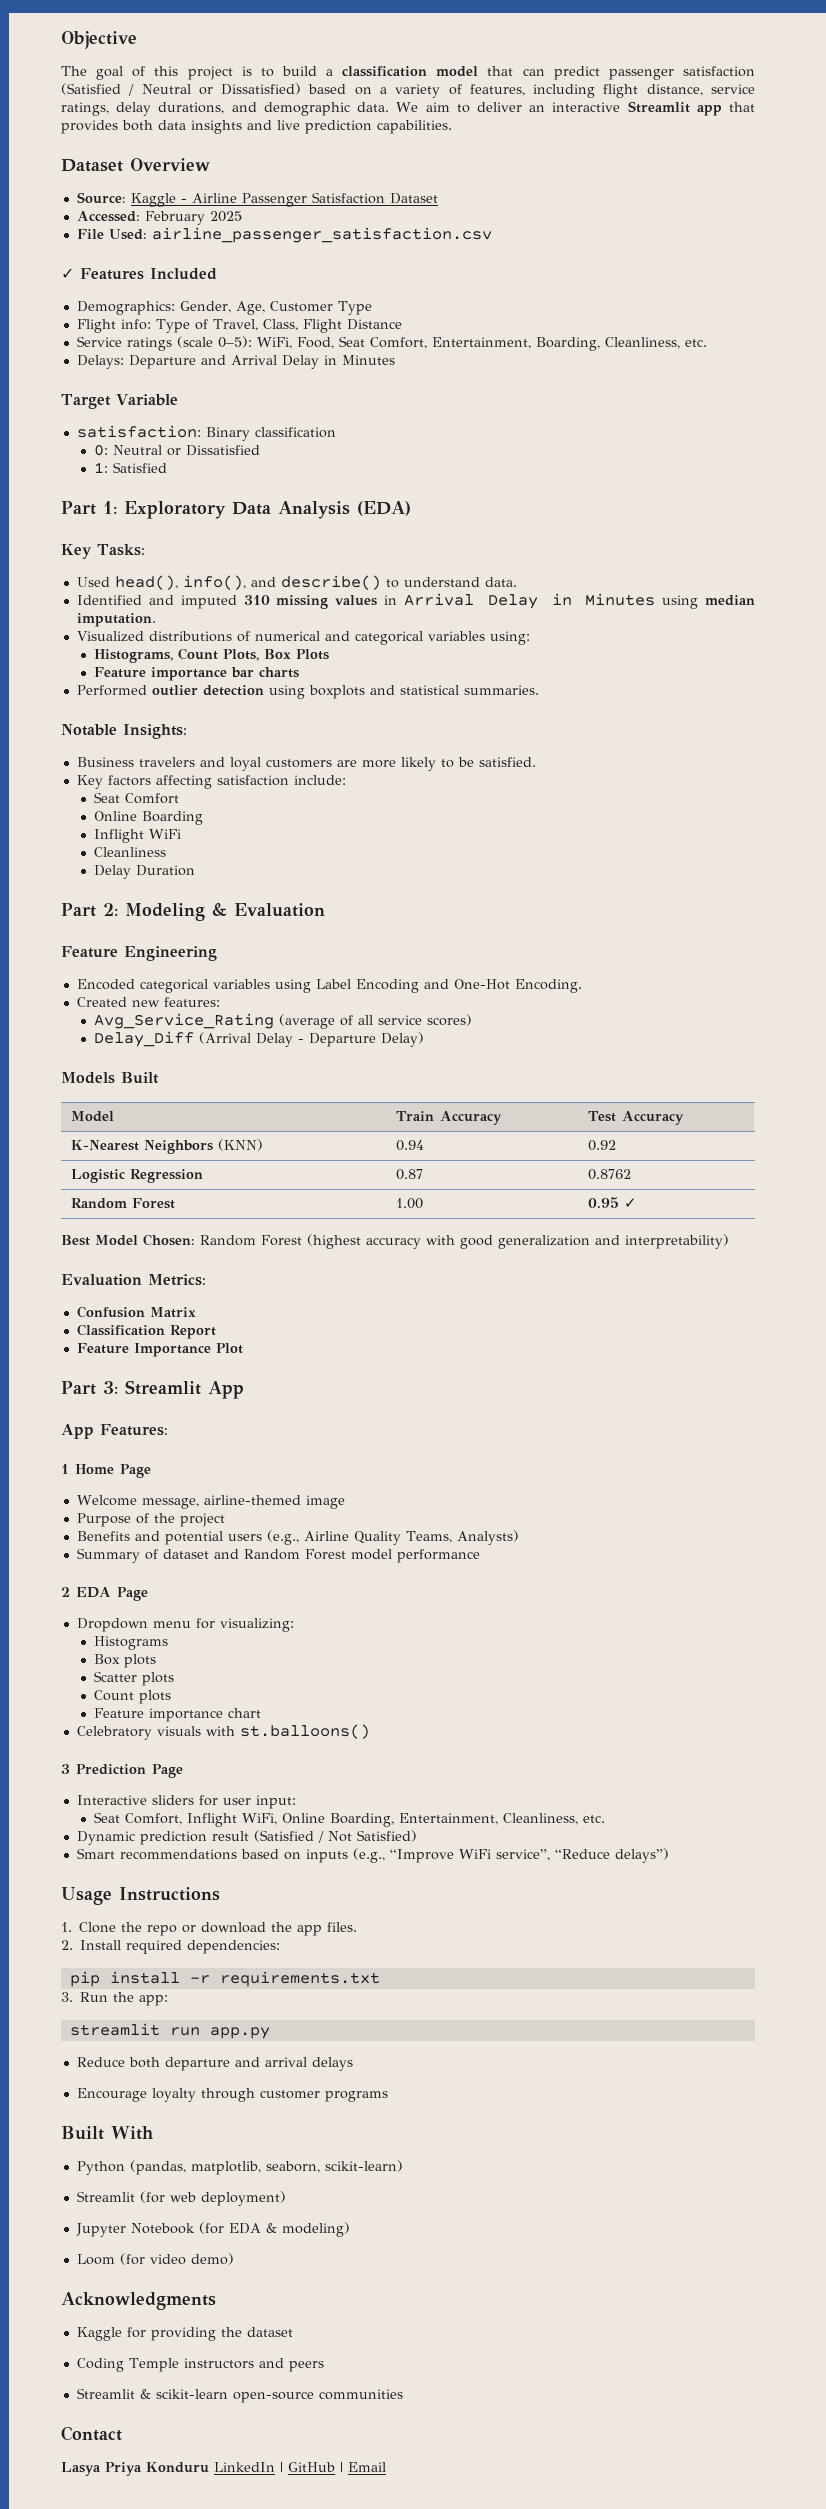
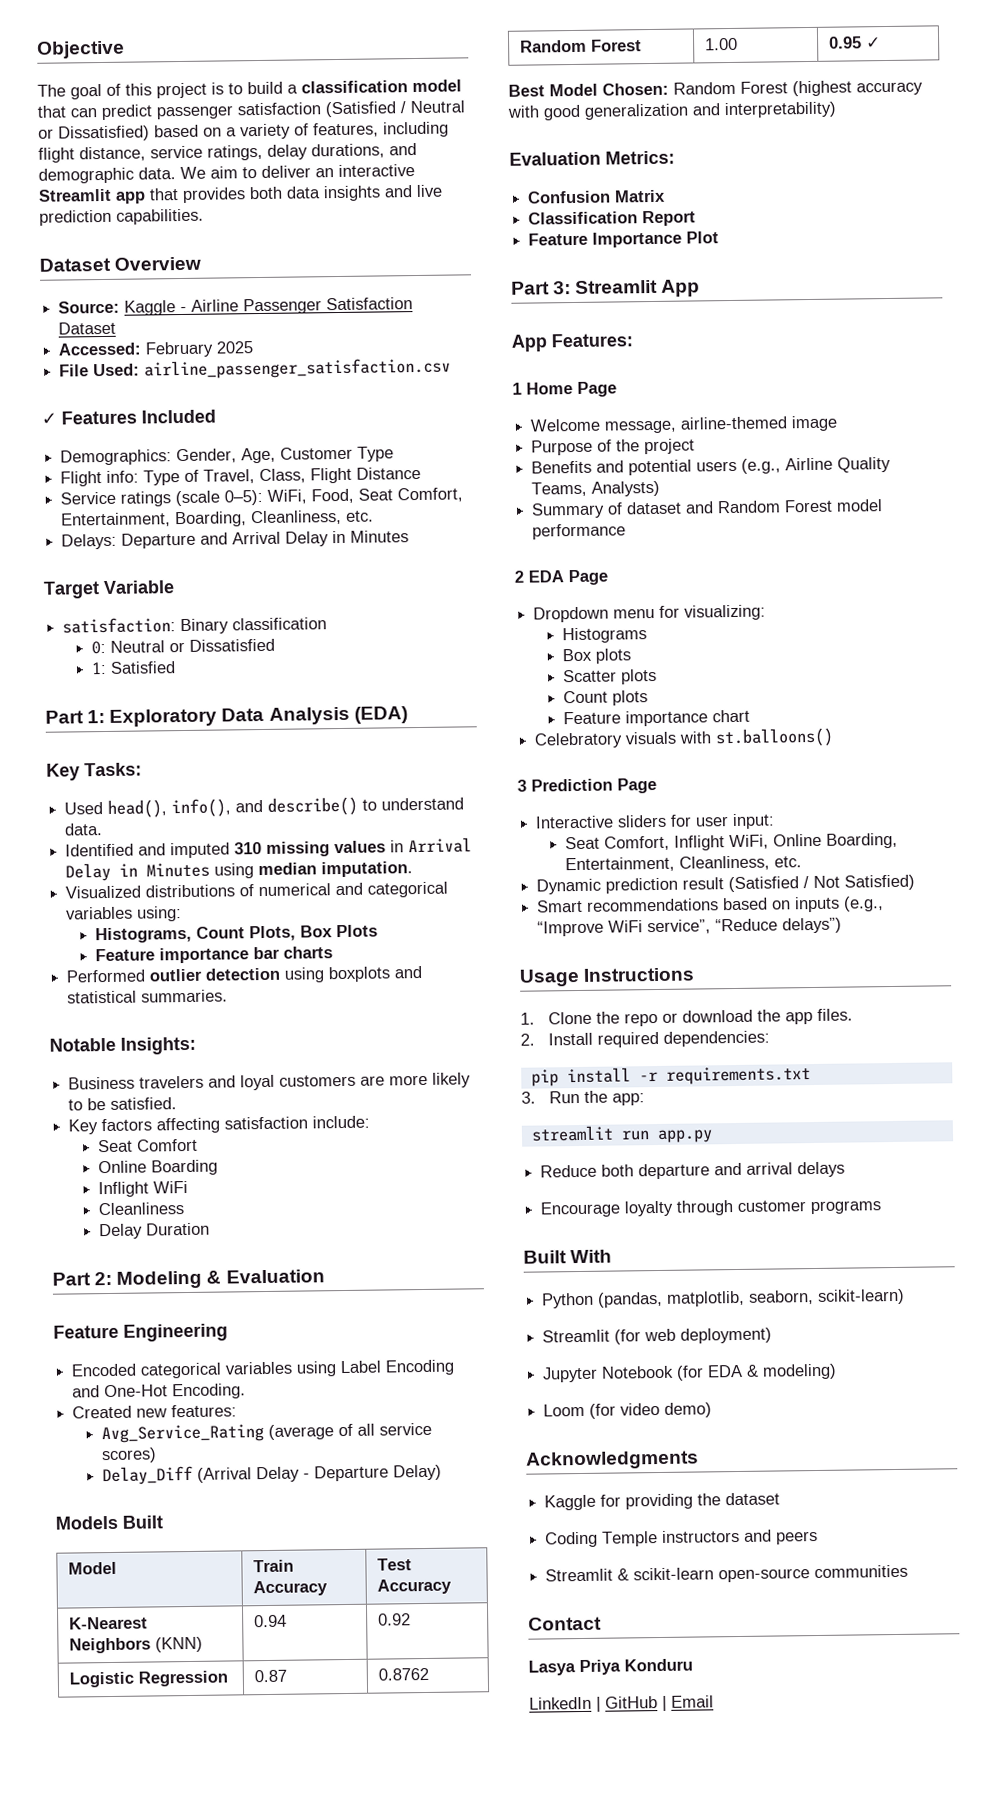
- Lasya Priya Konduru LinkedIn | GitHub | Email
+ Lasya Priya Konduru
+ LinkedIn | GitHub | Email

